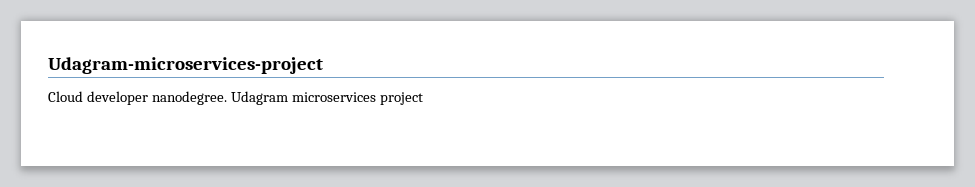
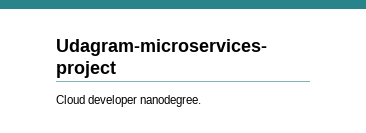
- Udagram microservices project

